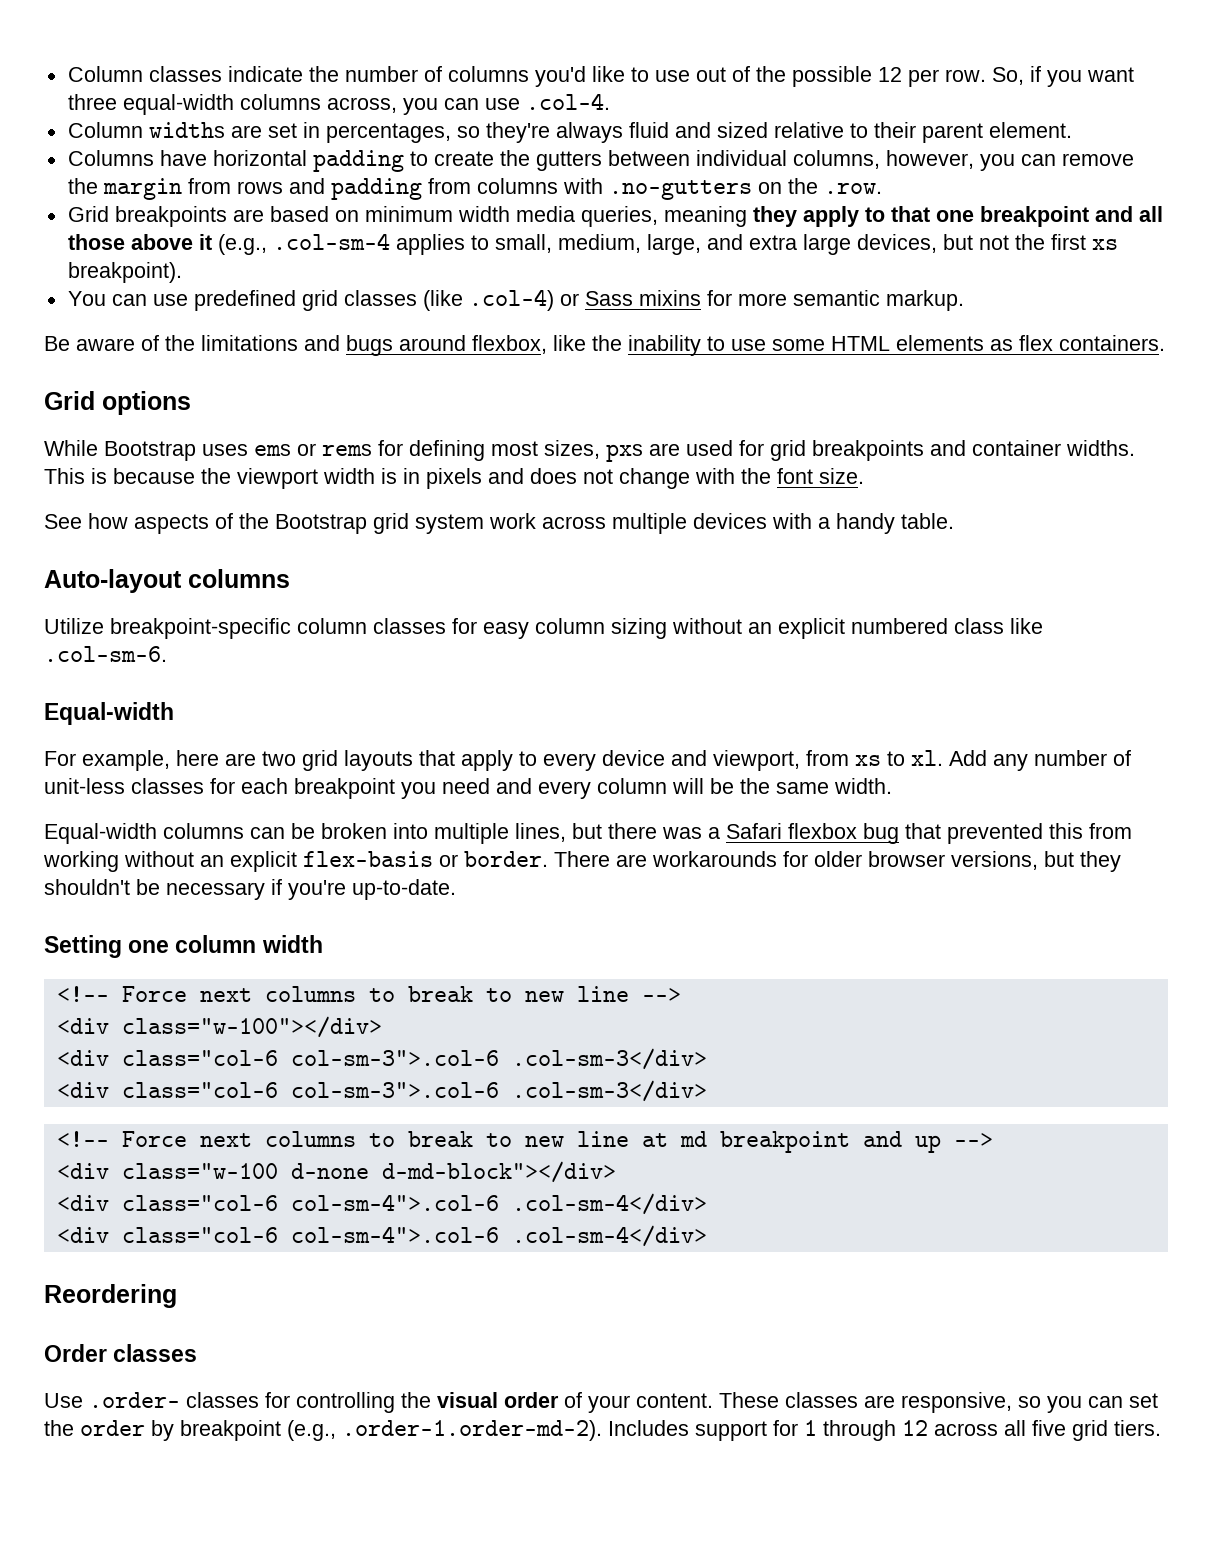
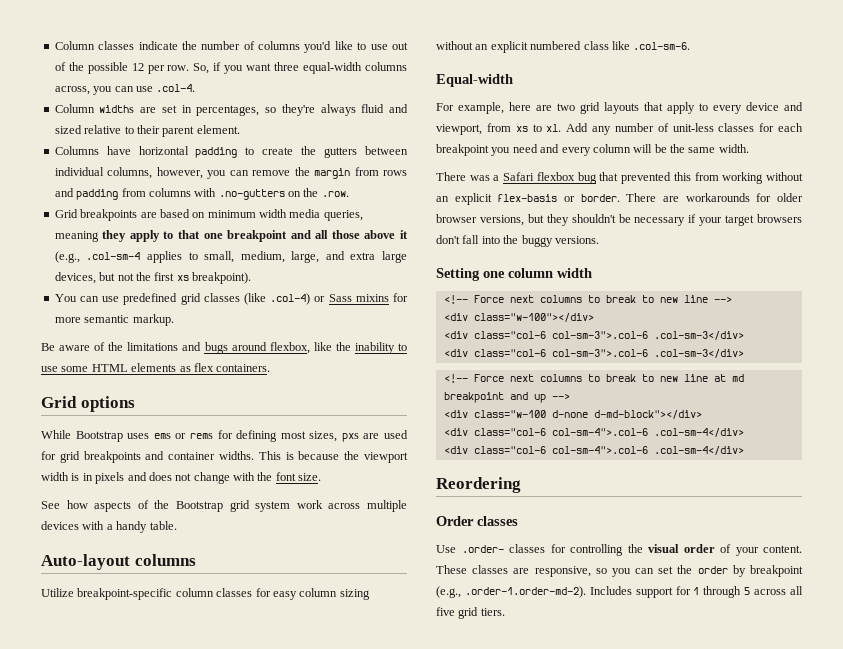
- Equal-width columns can be broken into multiple lines, but there was a Safari flexbox bug that prevented this from working without an explicit flex-basis or border.
+ There was a Safari flexbox bug that prevented this from working without an explicit flex-basis or border.
- There are workarounds for older browser versions, but they shouldn't be necessary if you're up-to-date.
+ There are workarounds for older browser versions, but they shouldn't be necessary if your target browsers don't fall into the buggy versions.
- These classes are responsive, so you can set the order by breakpoint (e.g., .order-1.order-md-2). Includes support for 1 through 12 across all five grid tiers.
+ These classes are responsive, so you can set the order by breakpoint (e.g., .order-1.order-md-2). Includes support for 1 through 5 across all five grid tiers.

